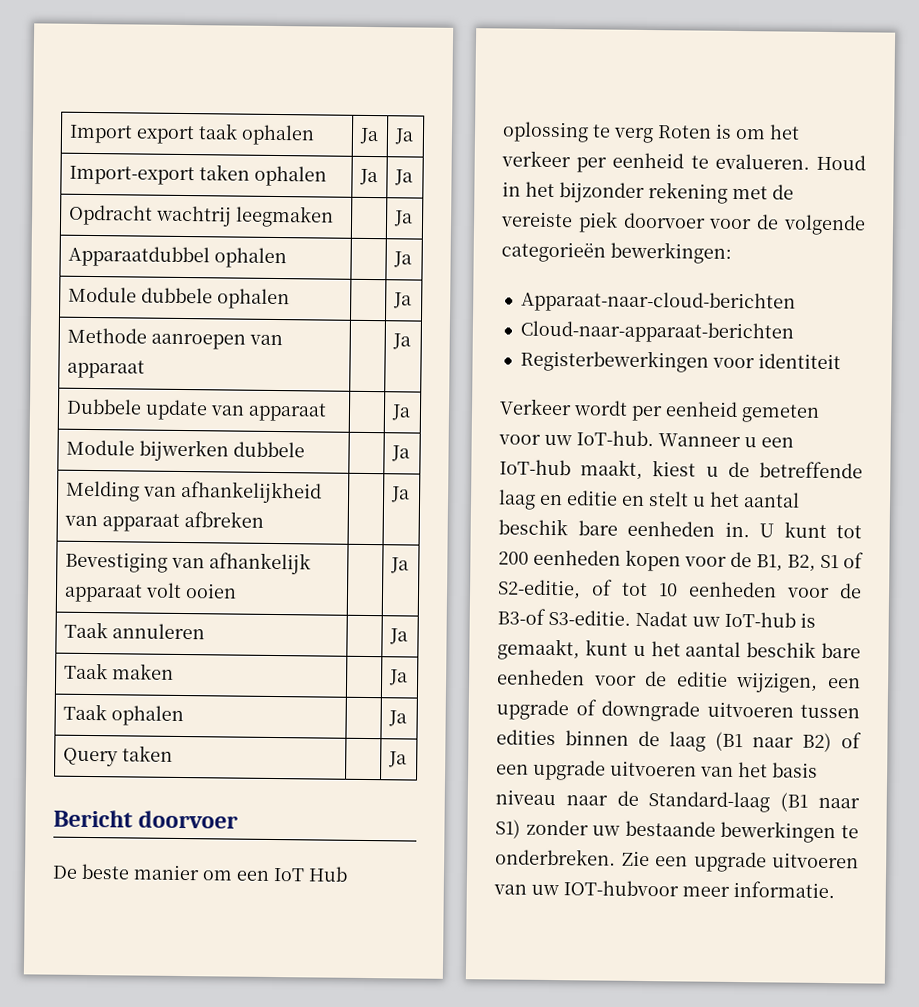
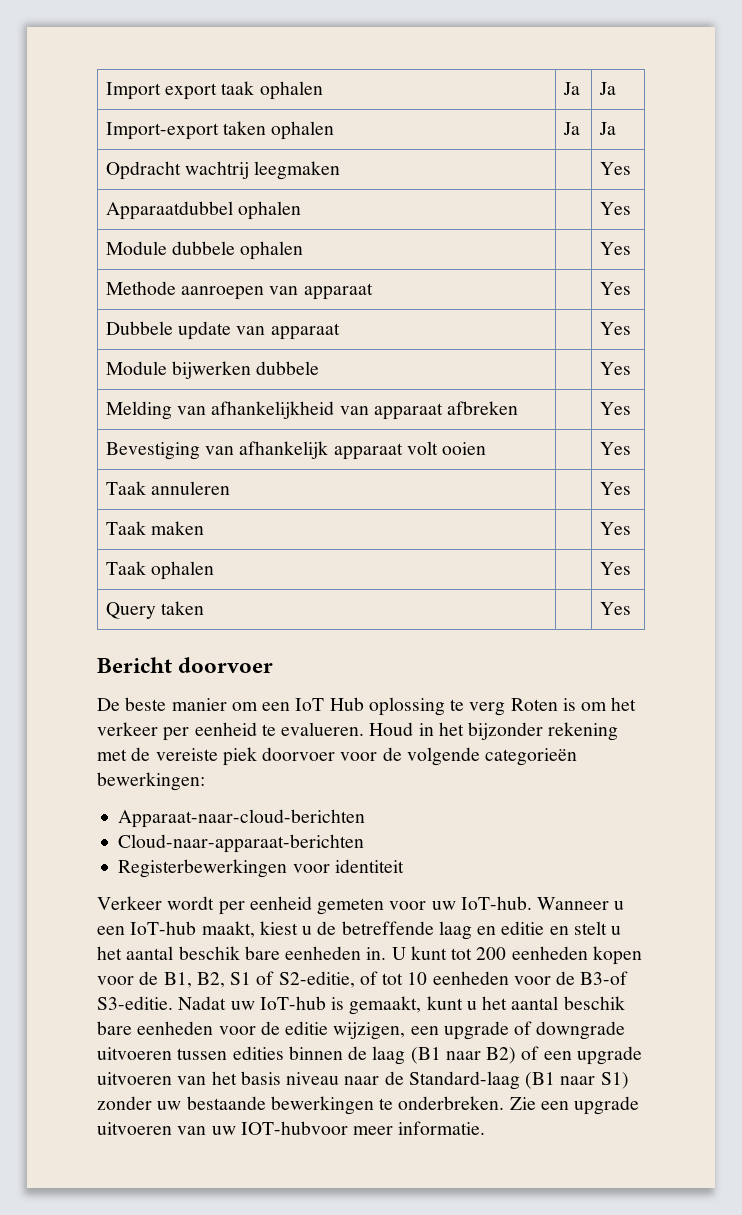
- Opdracht wachtrij leegmaken | | Ja
+ Opdracht wachtrij leegmaken | | Yes
- Apparaatdubbel ophalen | | Ja
+ Apparaatdubbel ophalen | | Yes
- Module dubbele ophalen | | Ja
+ Module dubbele ophalen | | Yes
- Methode aanroepen van apparaat | | Ja
+ Methode aanroepen van apparaat | | Yes
- Dubbele update van apparaat | | Ja
+ Dubbele update van apparaat | | Yes
- Module bijwerken dubbele | | Ja
+ Module bijwerken dubbele | | Yes
- Melding van afhankelijkheid van apparaat afbreken | | Ja
+ Melding van afhankelijkheid van apparaat afbreken | | Yes
- Bevestiging van afhankelijk apparaat volt ooien | | Ja
+ Bevestiging van afhankelijk apparaat volt ooien | | Yes
- Taak annuleren | | Ja
+ Taak annuleren | | Yes
- Taak maken | | Ja
+ Taak maken | | Yes
- Taak ophalen | | Ja
+ Taak ophalen | | Yes
- Query taken | | Ja
+ Query taken | | Yes

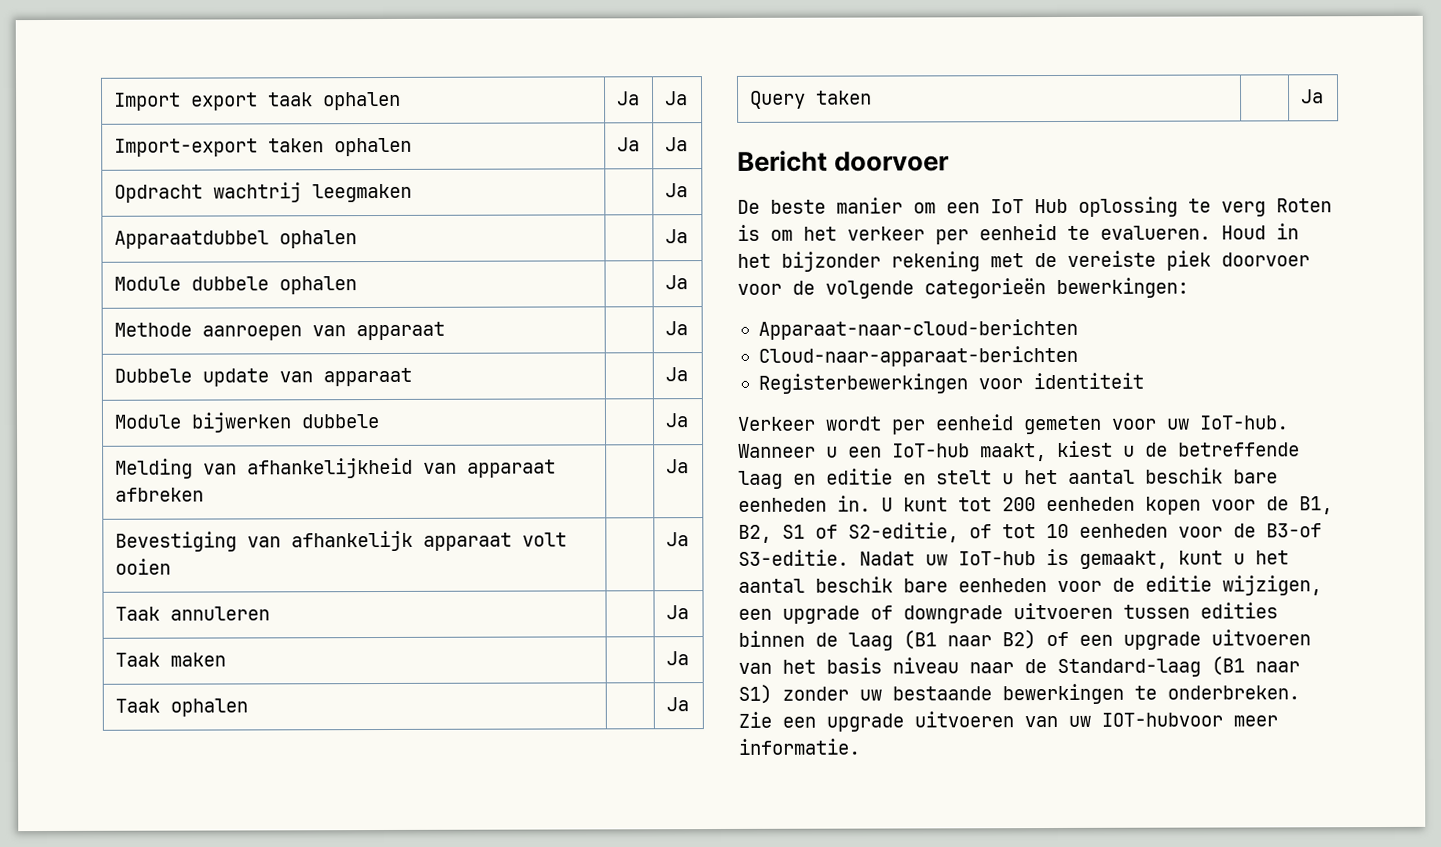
- Opdracht wachtrij leegmaken | | Yes
+ Opdracht wachtrij leegmaken | | Ja
- Apparaatdubbel ophalen | | Yes
+ Apparaatdubbel ophalen | | Ja
- Module dubbele ophalen | | Yes
+ Module dubbele ophalen | | Ja
- Methode aanroepen van apparaat | | Yes
+ Methode aanroepen van apparaat | | Ja
- Dubbele update van apparaat | | Yes
+ Dubbele update van apparaat | | Ja
- Module bijwerken dubbele | | Yes
+ Module bijwerken dubbele | | Ja
- Melding van afhankelijkheid van apparaat afbreken | | Yes
+ Melding van afhankelijkheid van apparaat afbreken | | Ja
- Bevestiging van afhankelijk apparaat volt ooien | | Yes
+ Bevestiging van afhankelijk apparaat volt ooien | | Ja
- Taak annuleren | | Yes
+ Taak annuleren | | Ja
- Taak maken | | Yes
+ Taak maken | | Ja
- Taak ophalen | | Yes
+ Taak ophalen | | Ja
- Query taken | | Yes
+ Query taken | | Ja

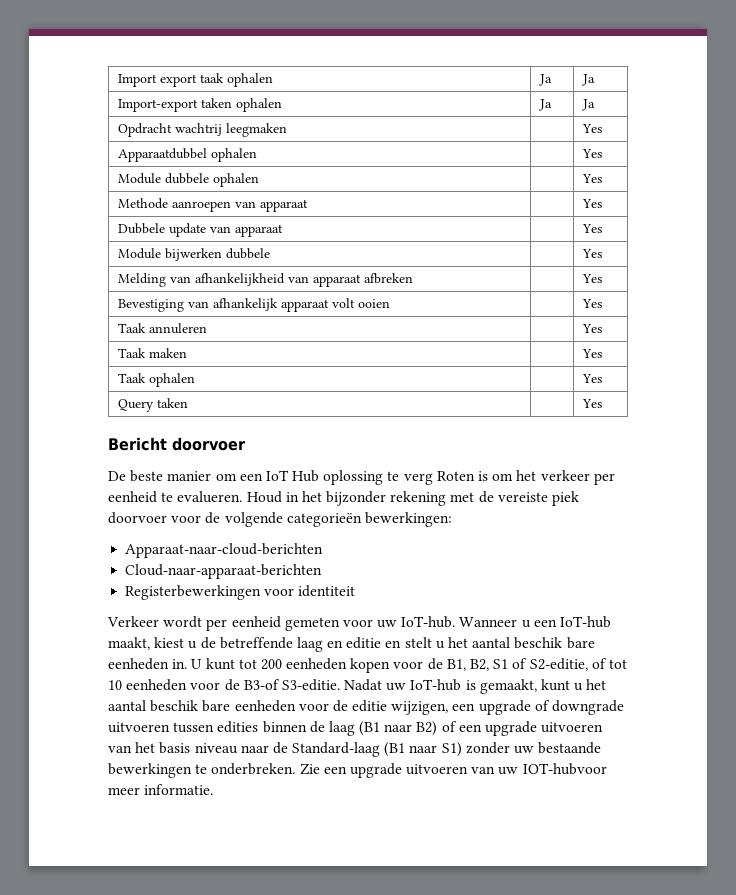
- Opdracht wachtrij leegmaken | | Ja
+ Opdracht wachtrij leegmaken | | Yes
- Apparaatdubbel ophalen | | Ja
+ Apparaatdubbel ophalen | | Yes
- Module dubbele ophalen | | Ja
+ Module dubbele ophalen | | Yes
- Methode aanroepen van apparaat | | Ja
+ Methode aanroepen van apparaat | | Yes
- Dubbele update van apparaat | | Ja
+ Dubbele update van apparaat | | Yes
- Module bijwerken dubbele | | Ja
+ Module bijwerken dubbele | | Yes
- Melding van afhankelijkheid van apparaat afbreken | | Ja
+ Melding van afhankelijkheid van apparaat afbreken | | Yes
- Bevestiging van afhankelijk apparaat volt ooien | | Ja
+ Bevestiging van afhankelijk apparaat volt ooien | | Yes
- Taak annuleren | | Ja
+ Taak annuleren | | Yes
- Taak maken | | Ja
+ Taak maken | | Yes
- Taak ophalen | | Ja
+ Taak ophalen | | Yes
- Query taken | | Ja
+ Query taken | | Yes

